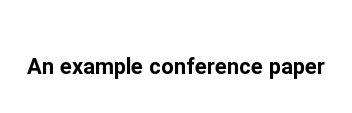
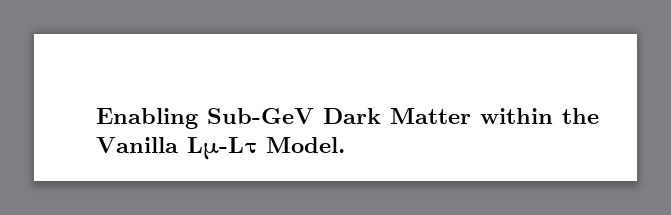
- An example conference paper
+ Enabling Sub-GeV Dark Matter within the Vanilla Lμ-Lτ Model.

